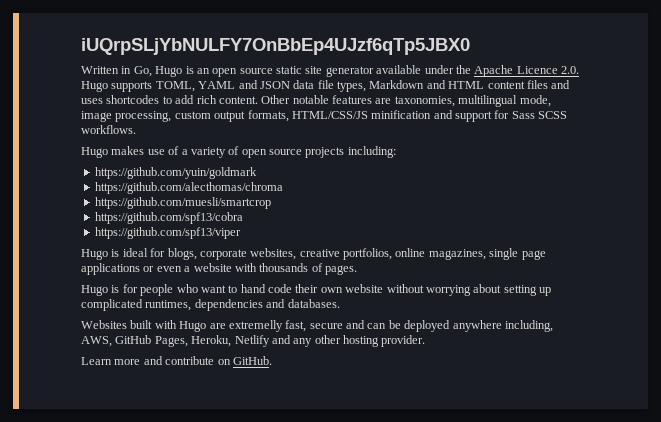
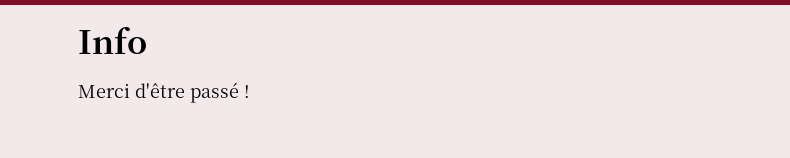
- iUQrpSLjYbNULFY7OnBbEp4UJzf6qTp5JBX0
- Written in Go, Hugo is an open source static site generator available under the Apache Licence 2.0. Hugo supports TOML, YAML and JSON data file types, Markdown and HTML content files and uses shortcodes to add rich content. Other notable features are taxonomies, multilingual mode, image processing, custom output formats, HTML/CSS/JS minification and support for Sass SCSS workflows.
- Hugo makes use of a variety of open source projects including:
- https://github.com/yuin/goldmark
- https://github.com/alecthomas/chroma
- https://github.com/muesli/smartcrop
- https://github.com/spf13/cobra
- https://github.com/spf13/viper
- Hugo is ideal for blogs, corporate websites, creative portfolios, online magazines, single page applications or even a website with thousands of pages.
- Hugo is for people who want to hand code their own website without worrying about setting up complicated runtimes, dependencies and databases.
- Websites built with Hugo are extremelly fast, secure and can be deployed anywhere including, AWS, GitHub Pages, Heroku, Netlify and any other hosting provider.
- Learn more and contribute on GitHub.
+ Info
+ Merci d'être passé !

